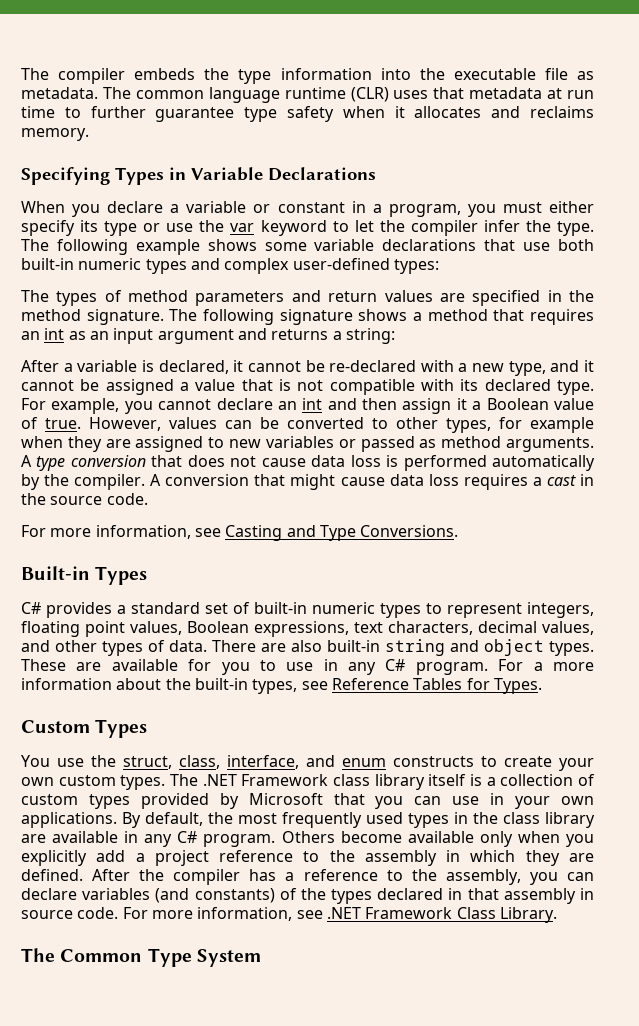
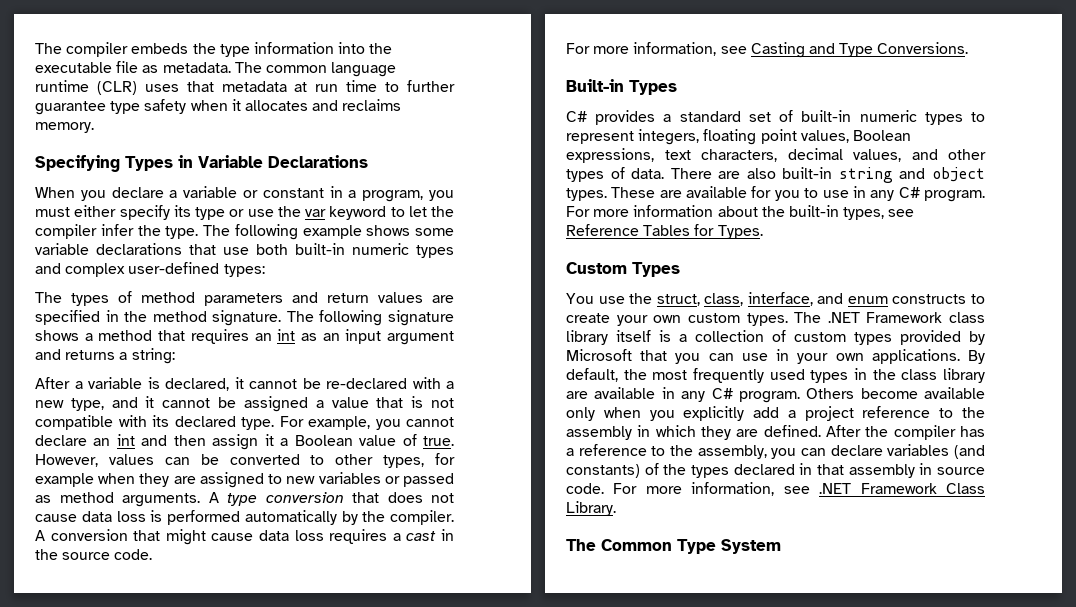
- For a more information about the built-in types, see Reference Tables for Types.
+ For more information about the built-in types, see Reference Tables for Types.

